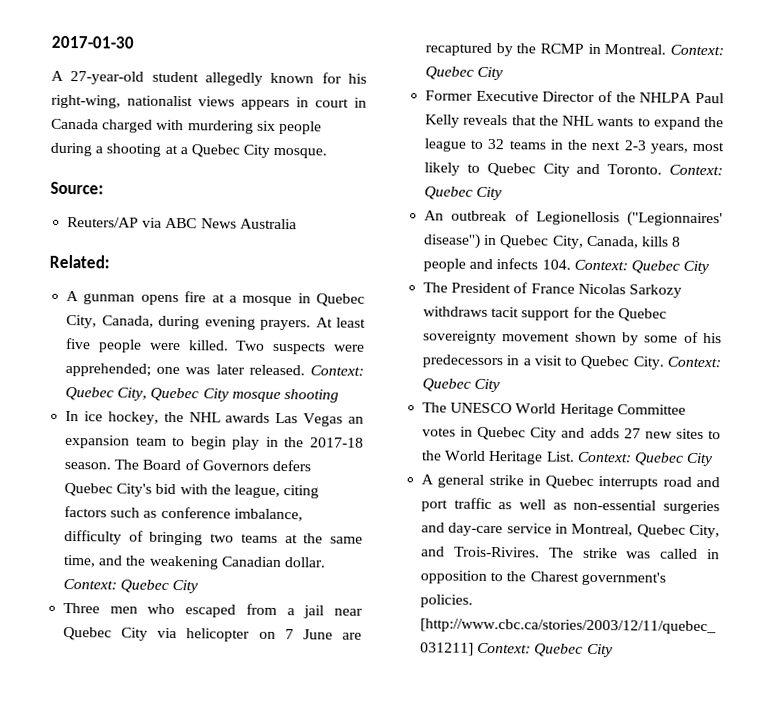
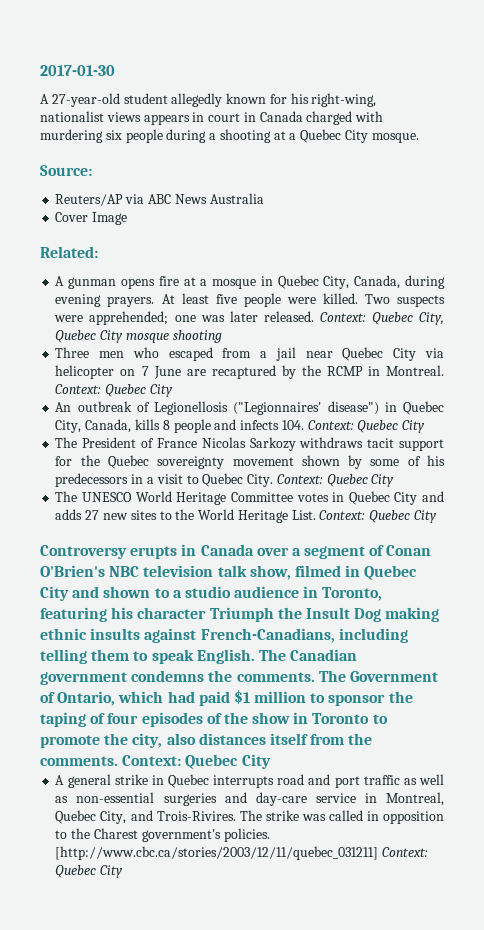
+ Cover Image
- In ice hockey, the NHL awards Las Vegas an expansion team to begin play in the 2017-18 season. The Board of Governors defers Quebec City's bid with the league, citing factors such as conference imbalance, difficulty of bringing two teams at the same time, and the weakening Canadian dollar. Context: Quebec City
- Former Executive Director of the NHLPA Paul Kelly reveals that the NHL wants to expand the league to 32 teams in the next 2-3 years, most likely to Quebec City and Toronto. Context: Quebec City
- An outbreak of Legionellosis (''Legionnaires' disease'') in Quebec City, Canada, kills 8 people and infects 104. Context: Quebec City
+ An outbreak of Legionellosis ("Legionnaires' disease") in Quebec City, Canada, kills 8 people and infects 104. Context: Quebec City
+ Controversy erupts in Canada over a segment of Conan O'Brien's NBC television talk show, filmed in Quebec City and shown to a studio audience in Toronto, featuring his character Triumph the Insult Dog making ethnic insults against French-Canadians, including telling them to speak English. The Canadian government condemns the comments. The Government of Ontario, which had paid $1 million to sponsor the taping of four episodes of the show in Toronto to promote the city, also distances itself from the comments. Context: Quebec City

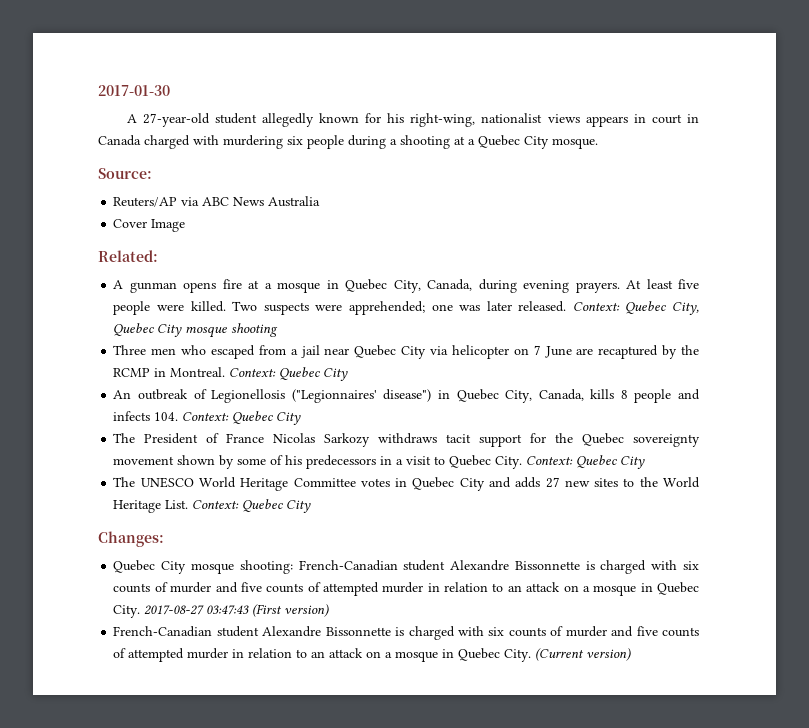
- Controversy erupts in Canada over a segment of Conan O'Brien's NBC television talk show, filmed in Quebec City and shown to a studio audience in Toronto, featuring his character Triumph the Insult Dog making ethnic insults against French-Canadians, including telling them to speak English. The Canadian government condemns the comments. The Government of Ontario, which had paid $1 million to sponsor the taping of four episodes of the show in Toronto to promote the city, also distances itself from the comments. Context: Quebec City
- A general strike in Quebec interrupts road and port traffic as well as non-essential surgeries and day-care service in Montreal, Quebec City, and Trois-Rivires. The strike was called in opposition to the Charest government's policies. [http://www.cbc.ca/stories/2003/12/11/quebec_031211] Context: Quebec City
+ Changes:
+ Quebec City mosque shooting: French-Canadian student Alexandre Bissonnette is charged with six counts of murder and five counts of attempted murder in relation to an attack on a mosque in Quebec City. 2017-08-27 03:47:43 (First version)
+ French-Canadian student Alexandre Bissonnette is charged with six counts of murder and five counts of attempted murder in relation to an attack on a mosque in Quebec City. (Current version)

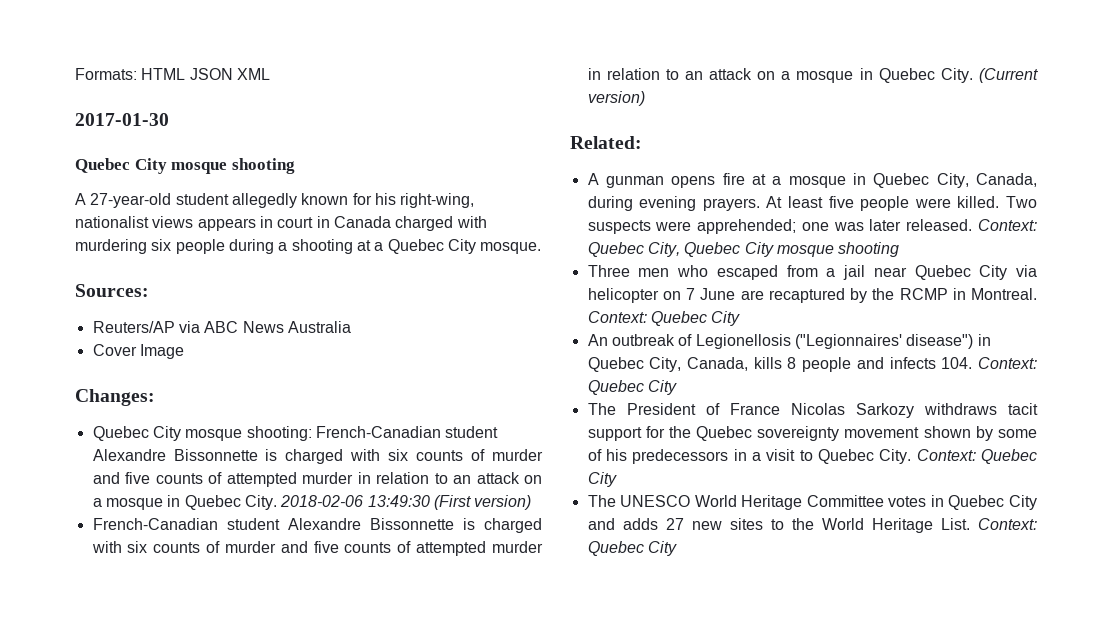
+ Formats: HTML JSON XML
  2017-01-30
+ Quebec City mosque shooting
- Source:
+ Sources:
+ Changes:
+ Quebec City mosque shooting: French-Canadian student Alexandre Bissonnette is charged with six counts of murder and five counts of attempted murder in relation to an attack on a mosque in Quebec City. 2018-02-06 13:49:30 (First version)
+ French-Canadian student Alexandre Bissonnette is charged with six counts of murder and five counts of attempted murder in relation to an attack on a mosque in Quebec City. (Current version)
- Changes:
- Quebec City mosque shooting: French-Canadian student Alexandre Bissonnette is charged with six counts of murder and five counts of attempted murder in relation to an attack on a mosque in Quebec City. 2017-08-27 03:47:43 (First version)
- French-Canadian student Alexandre Bissonnette is charged with six counts of murder and five counts of attempted murder in relation to an attack on a mosque in Quebec City. (Current version)

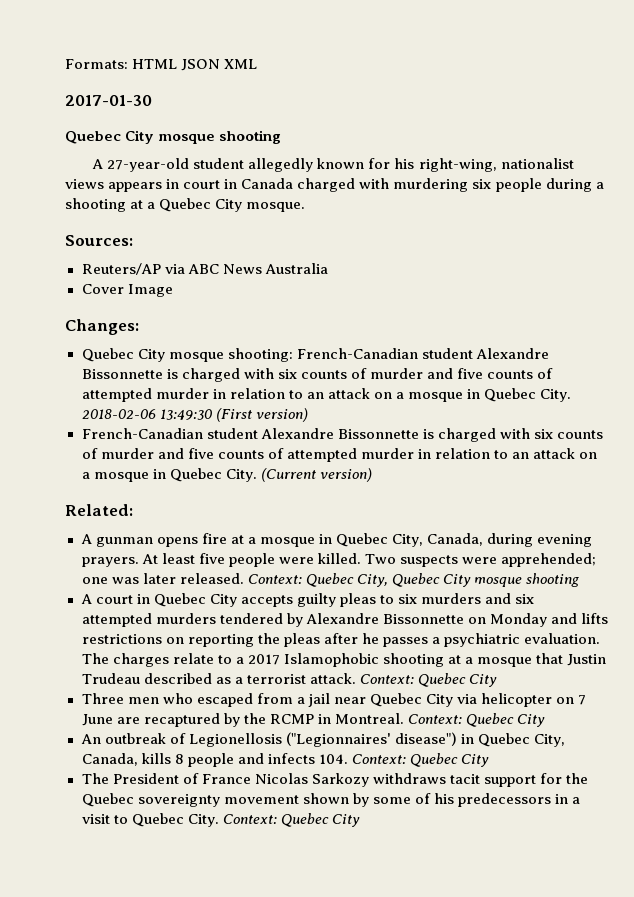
+ A court in Quebec City accepts guilty pleas to six murders and six attempted murders tendered by Alexandre Bissonnette on Monday and lifts restrictions on reporting the pleas after he passes a psychiatric evaluation. The charges relate to a 2017 Islamophobic shooting at a mosque that Justin Trudeau described as a terrorist attack. Context: Quebec City
- The UNESCO World Heritage Committee votes in Quebec City and adds 27 new sites to the World Heritage List. Context: Quebec City

